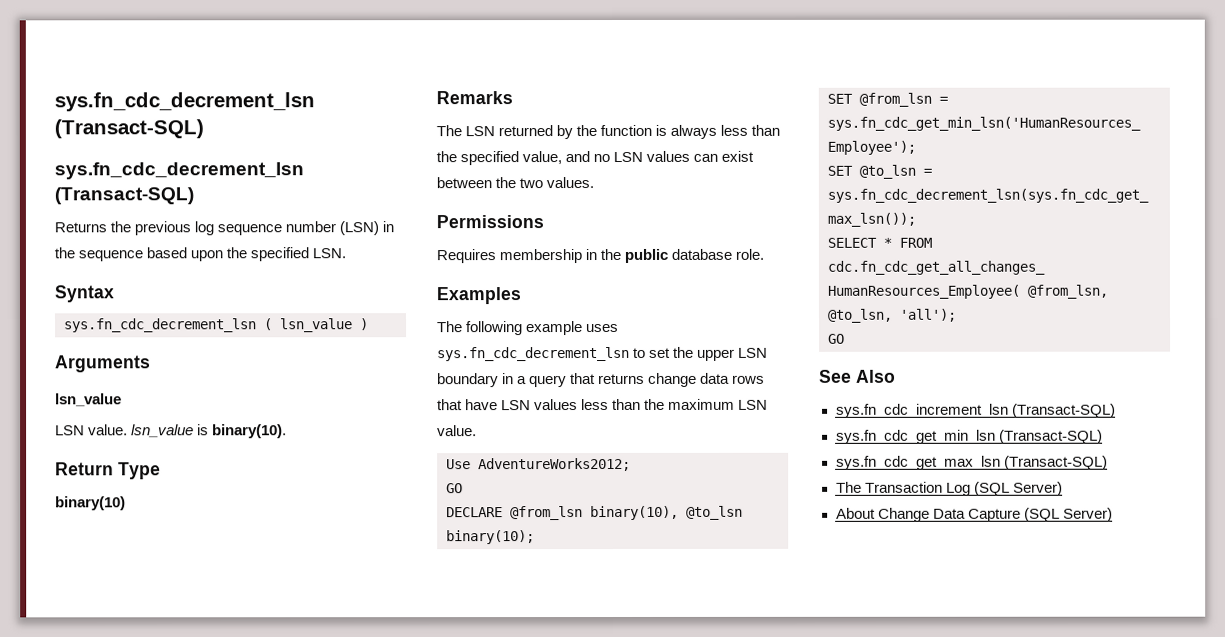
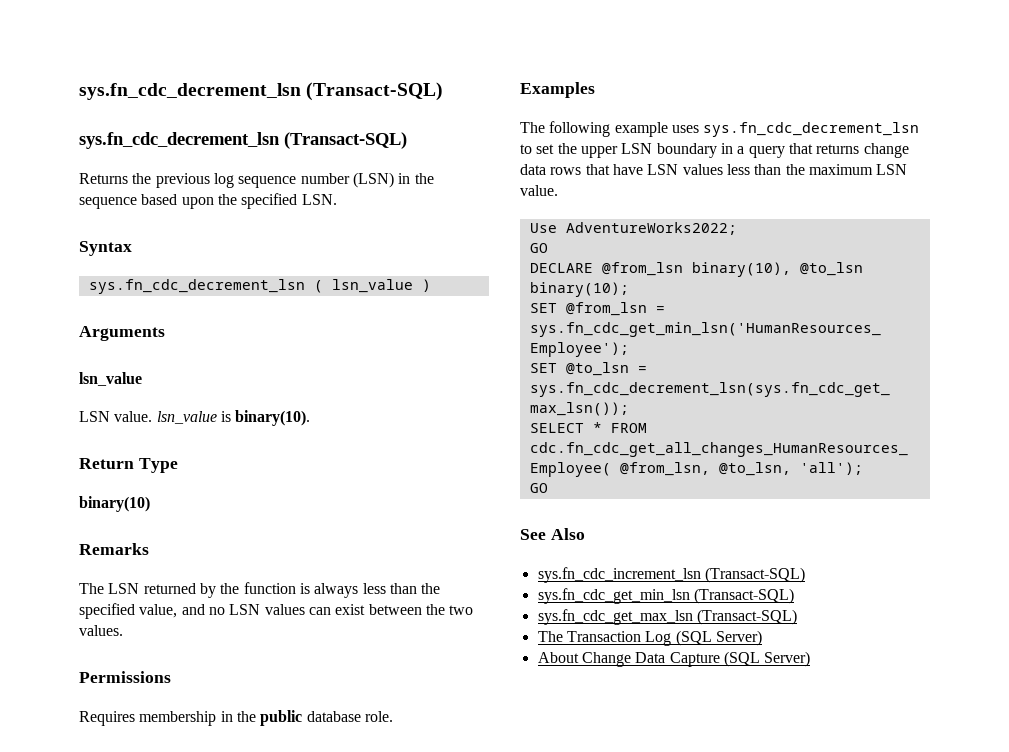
- Use AdventureWorks2012;
+ Use AdventureWorks2022;

